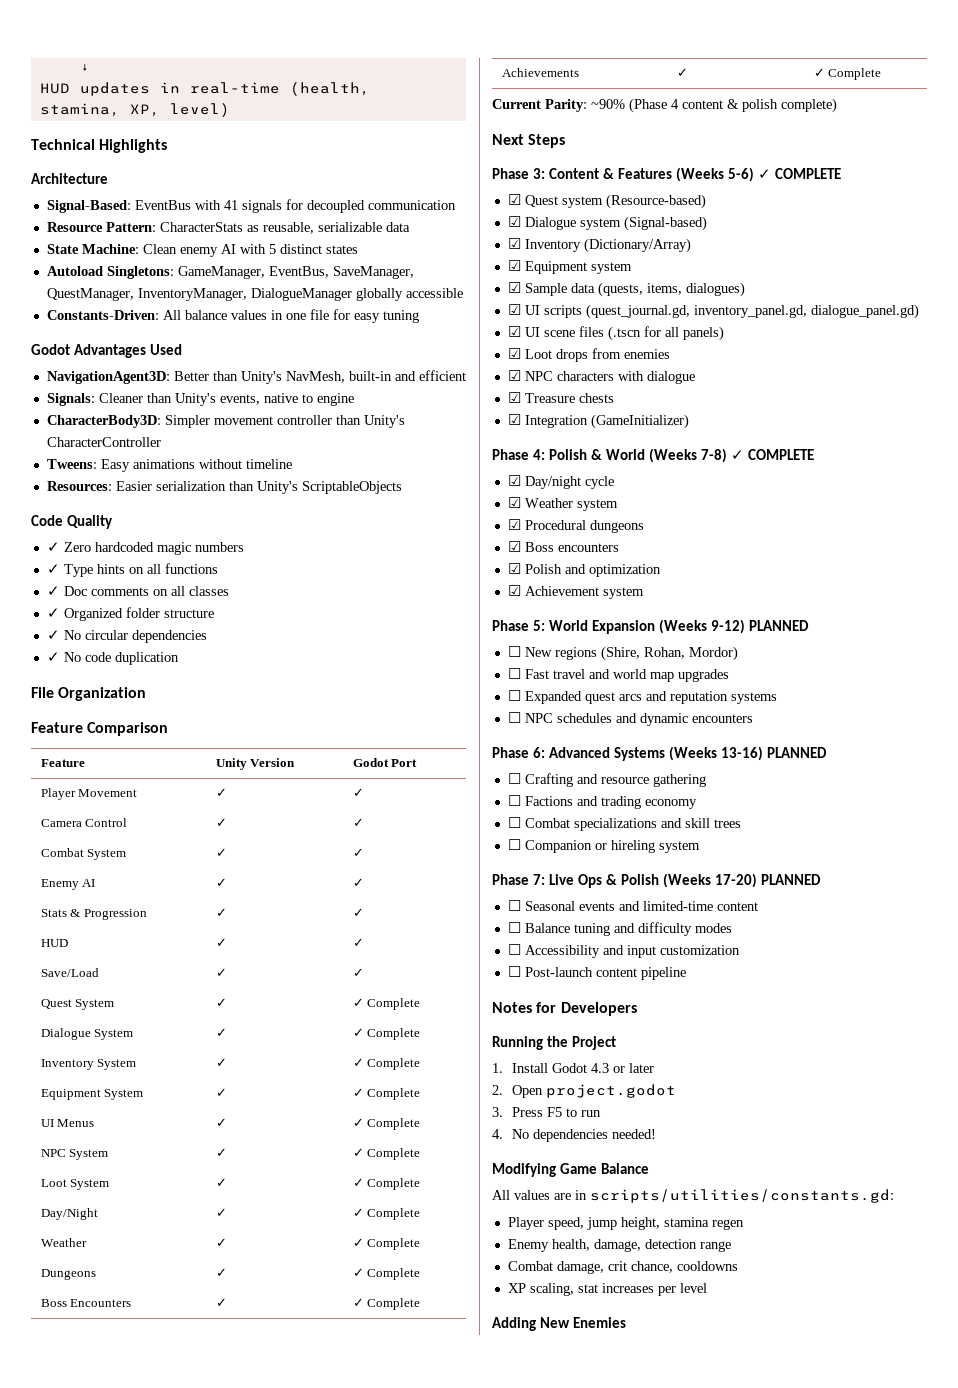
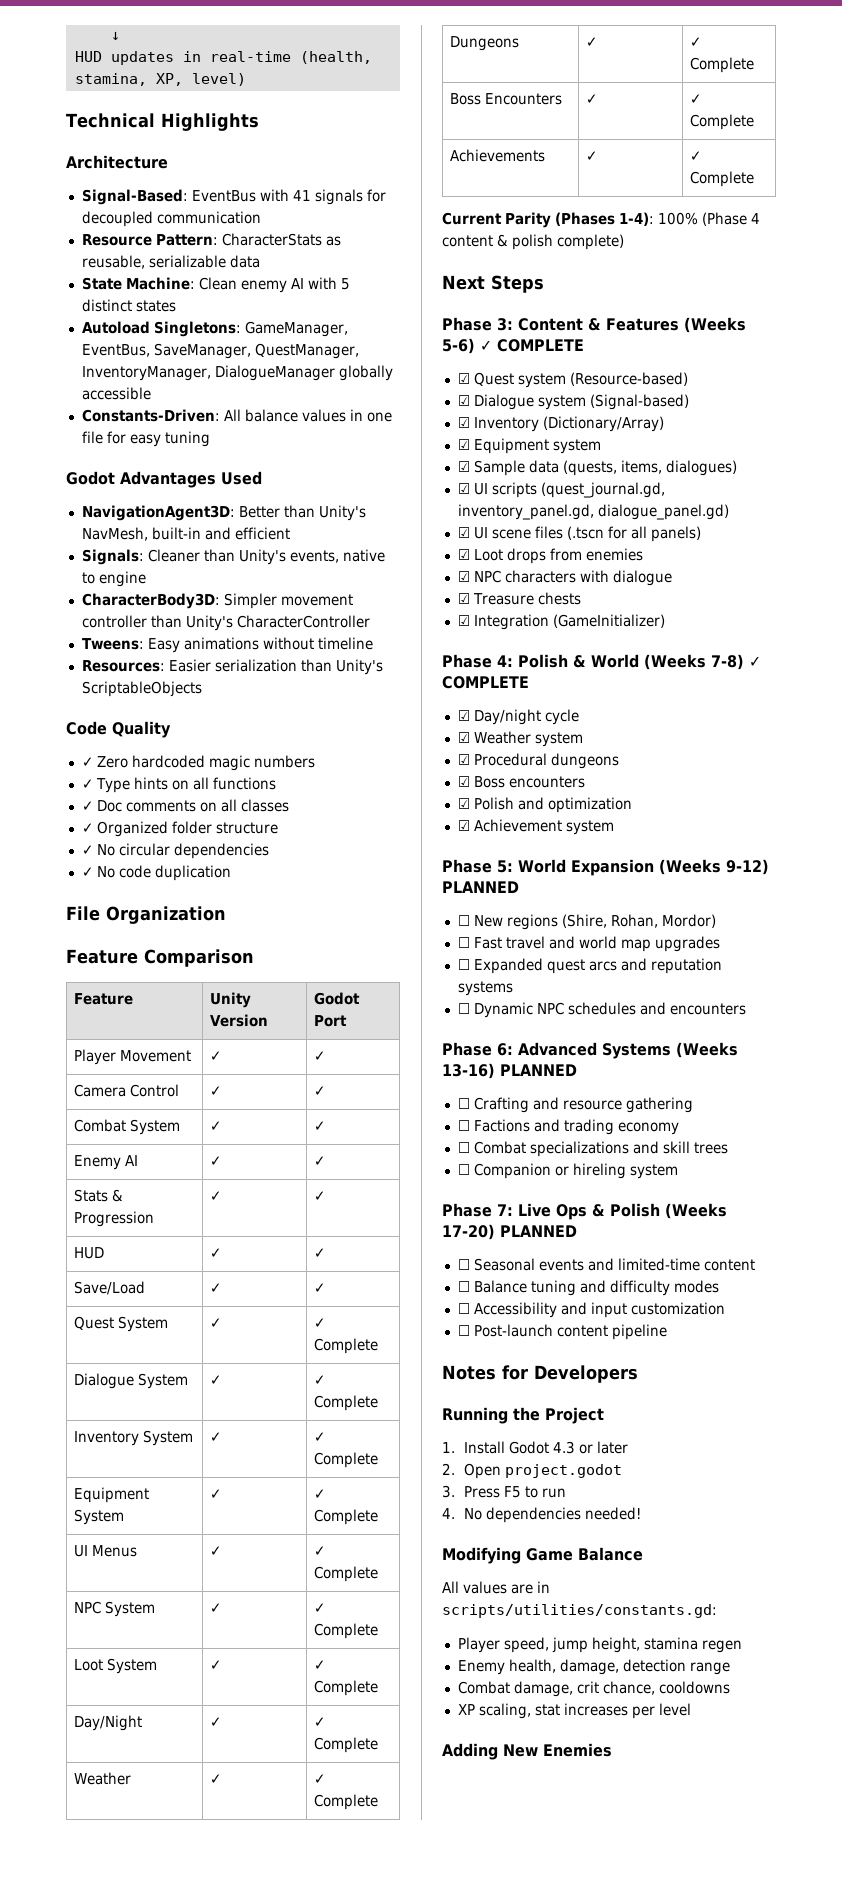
- Current Parity: ~90% (Phase 4 content & polish complete)
+ Current Parity (Phases 1-4): 100% (Phase 4 content & polish complete)
- ☐ NPC schedules and dynamic encounters
+ ☐ Dynamic NPC schedules and encounters

